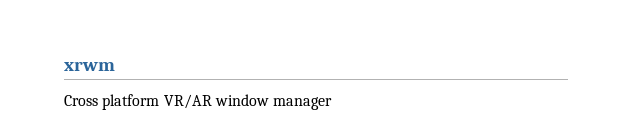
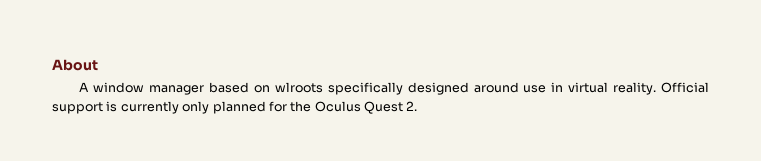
- xrwm
- Cross platform VR/AR window manager
+ About
+ A window manager based on wlroots specifically designed around use in virtual reality. Official support is currently only planned for the Oculus Quest 2.

